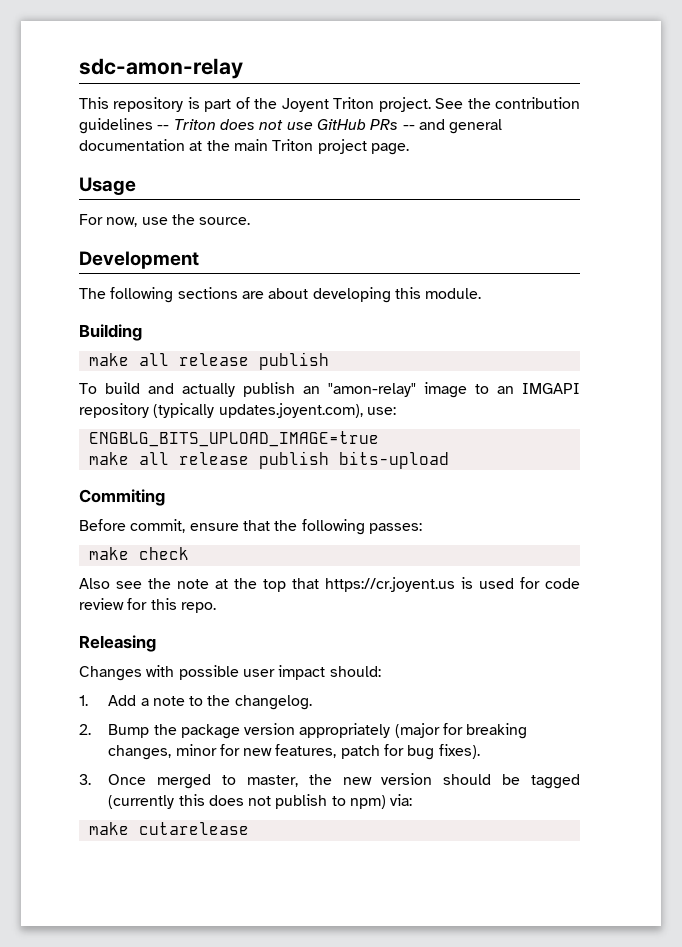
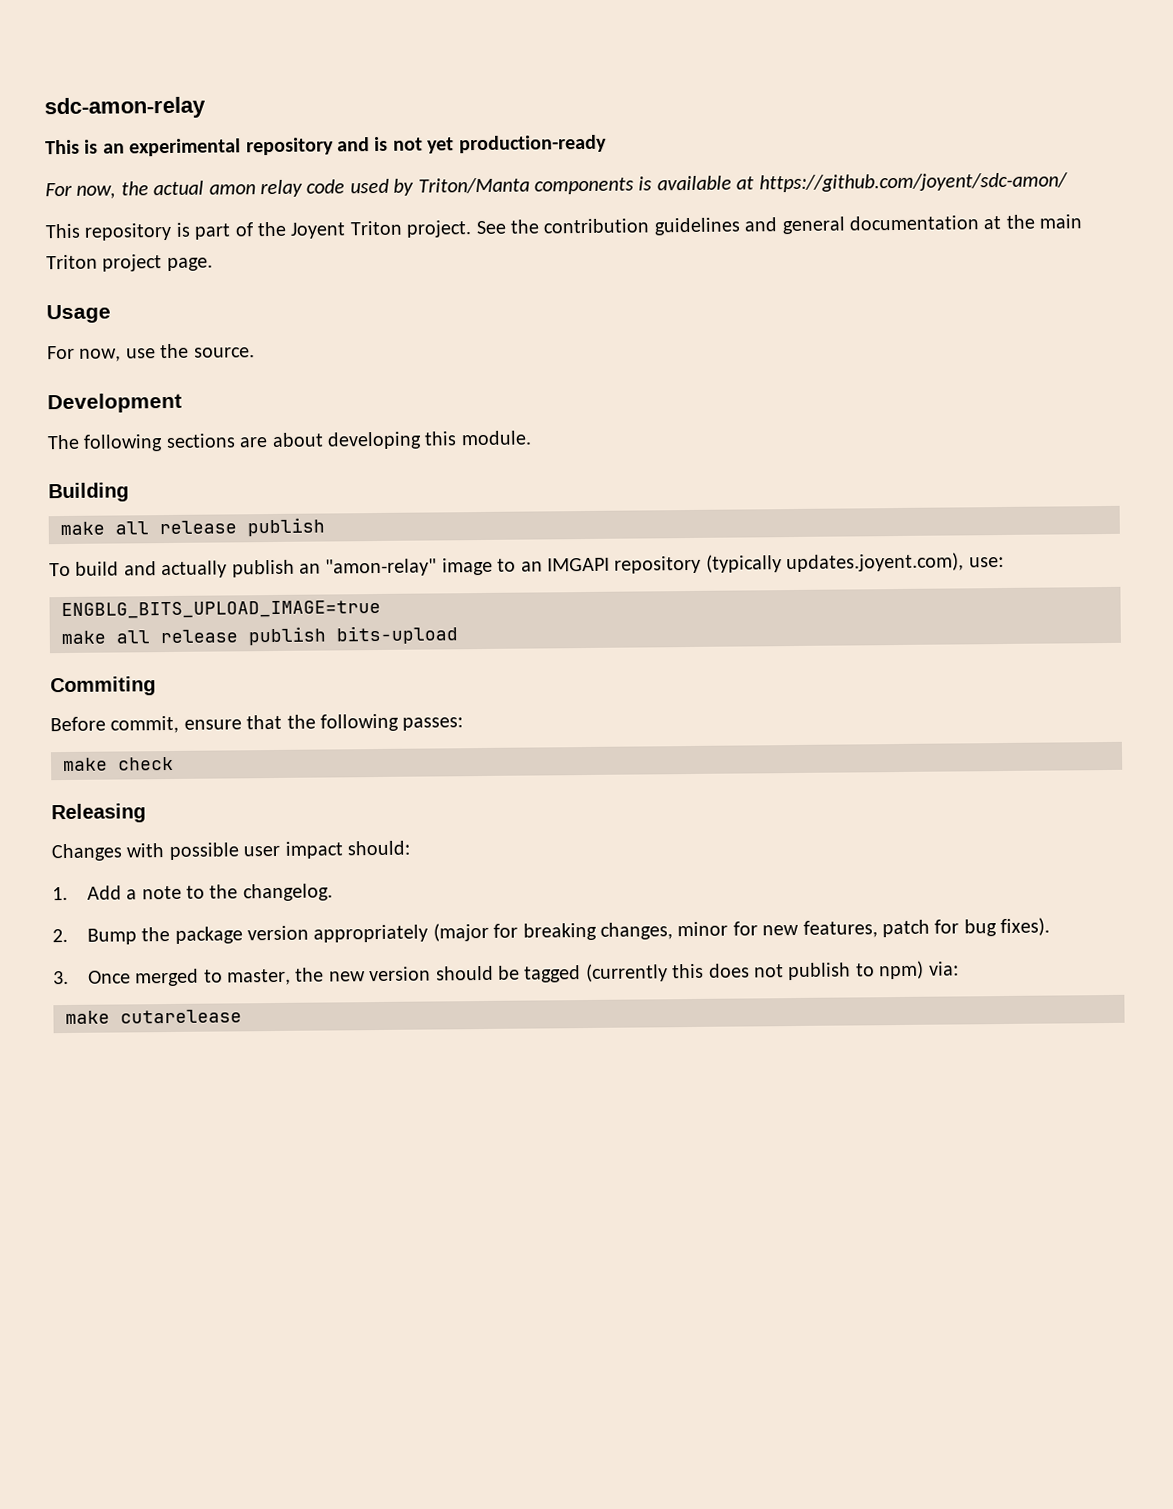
+ This is an experimental repository and is not yet production-ready
+ For now, the actual amon relay code used by Triton/Manta components is available at https://github.com/joyent/sdc-amon/
- See the contribution guidelines -- Triton does not use GitHub PRs -- and general documentation at the main Triton project page.
+ See the contribution guidelines and general documentation at the main Triton project page.
- Also see the note at the top that https://cr.joyent.us is used for code review for this repo.

